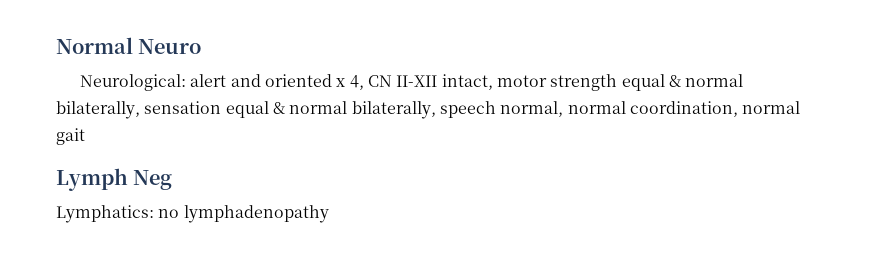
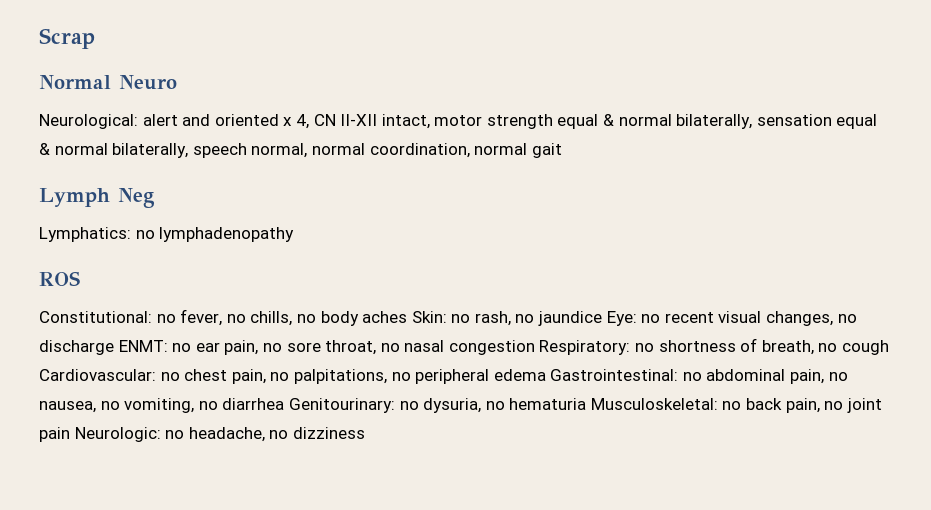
+ Scrap
+ ROS
+ Constitutional: no fever, no chills, no body aches Skin: no rash, no jaundice Eye: no recent visual changes, no discharge ENMT: no ear pain, no sore throat, no nasal congestion Respiratory: no shortness of breath, no cough Cardiovascular: no chest pain, no palpitations, no peripheral edema Gastrointestinal: no abdominal pain, no nausea, no vomiting, no diarrhea Genitourinary: no dysuria, no hematuria Musculoskeletal: no back pain, no joint pain Neurologic: no headache, no dizziness

